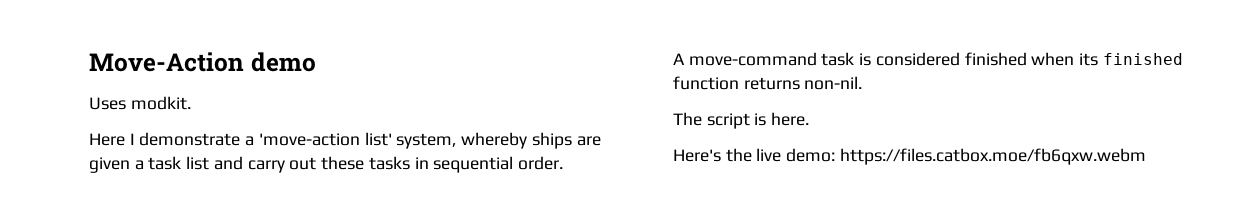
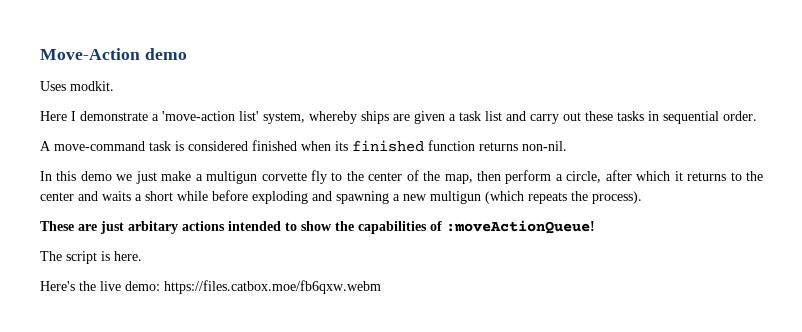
+ In this demo we just make a multigun corvette fly to the center of the map, then perform a circle, after which it returns to the center and waits a short while before exploding and spawning a new multigun (which repeats the process).
+ These are just arbitary actions intended to show the capabilities of :moveActionQueue!

